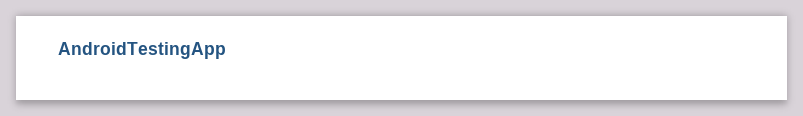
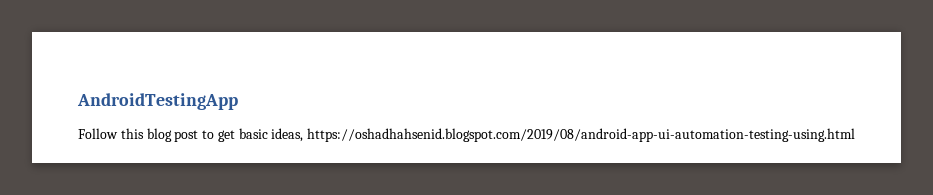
+ Follow this blog post to get basic ideas, https://oshadhahsenid.blogspot.com/2019/08/android-app-ui-automation-testing-using.html

